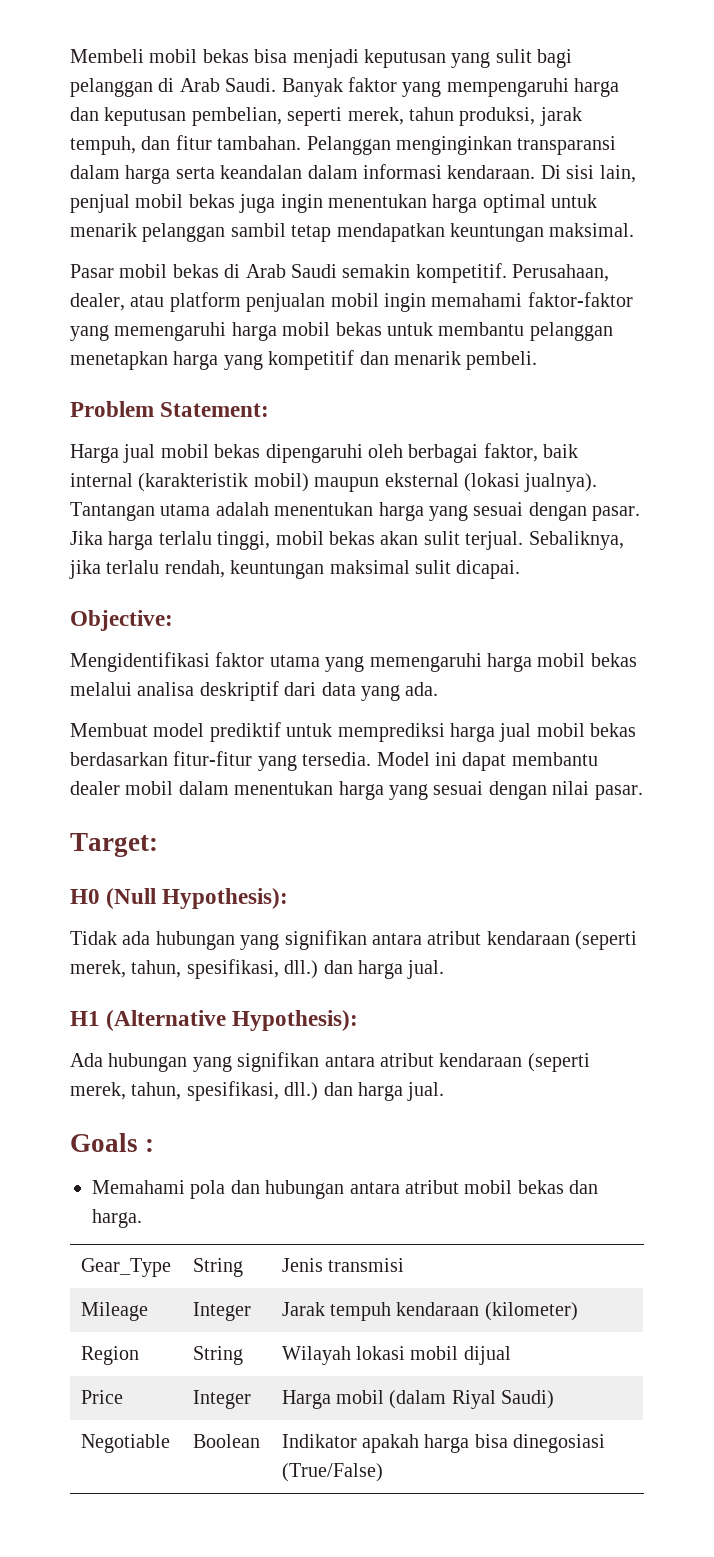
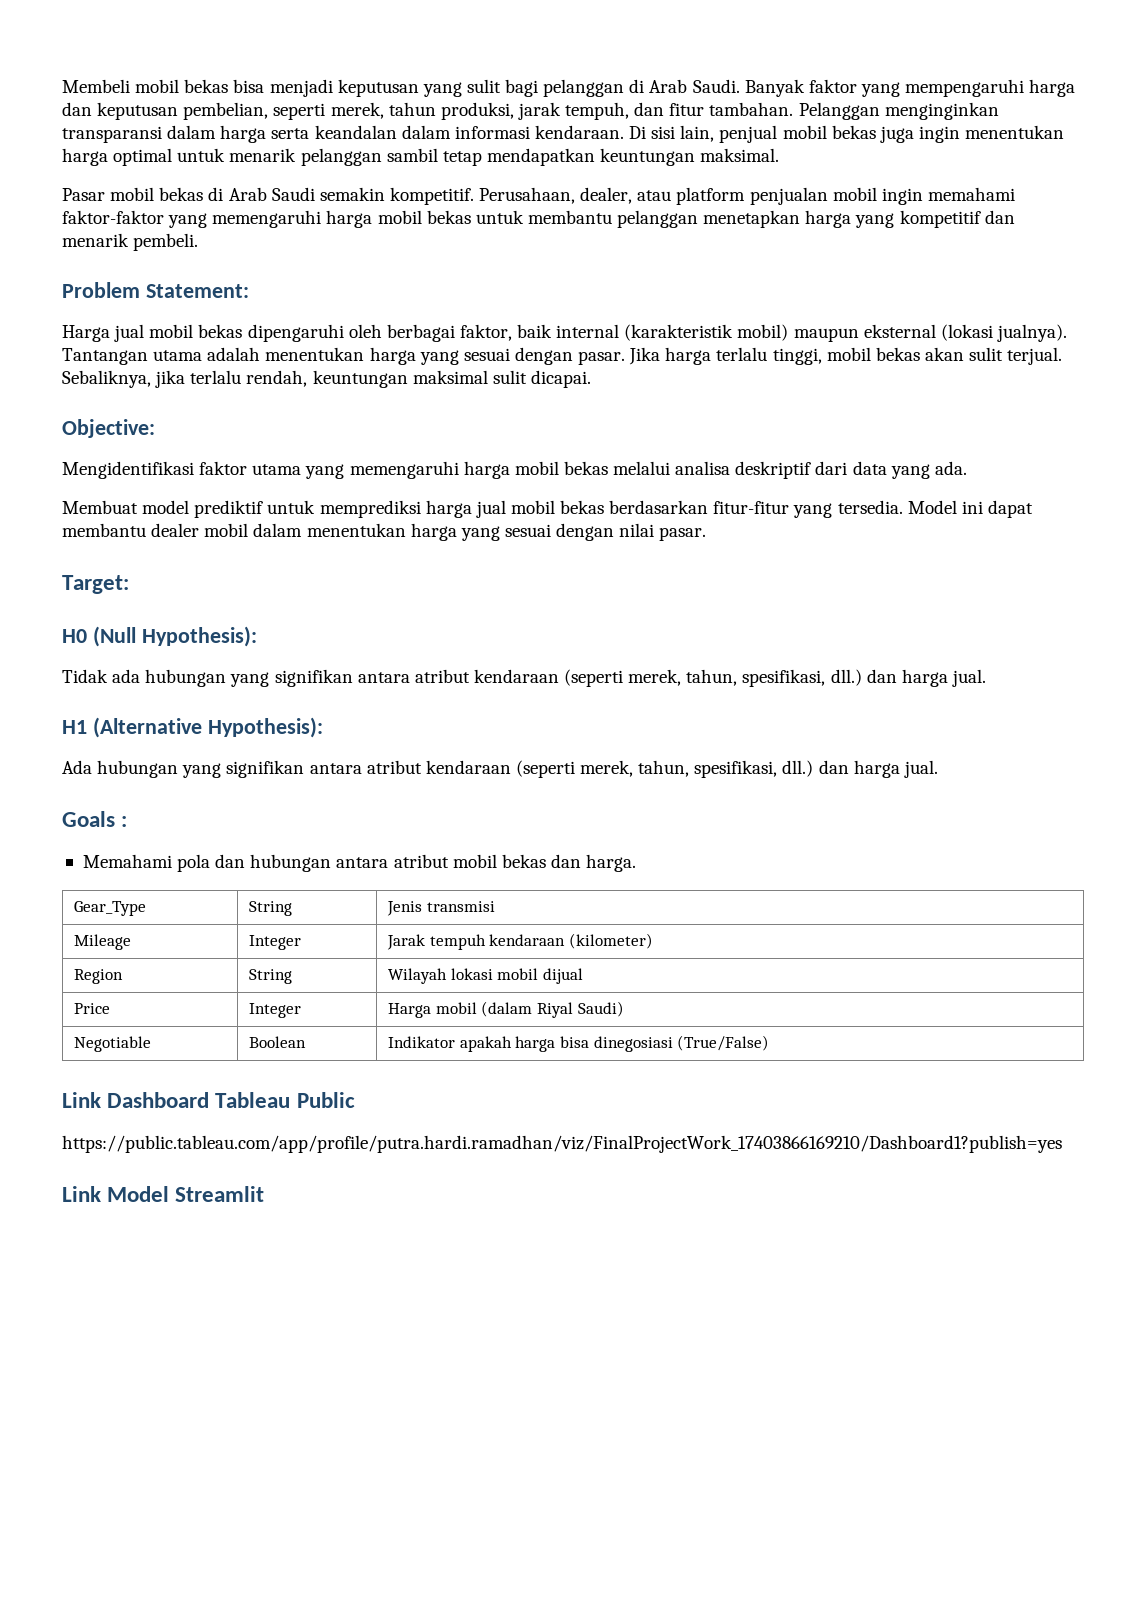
+ Link Dashboard Tableau Public
+ https://public.tableau.com/app/profile/putra.hardi.ramadhan/viz/FinalProjectWork_17403866169210/Dashboard1?publish=yes
+ Link Model Streamlit

